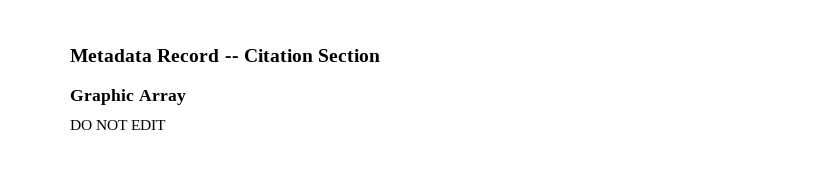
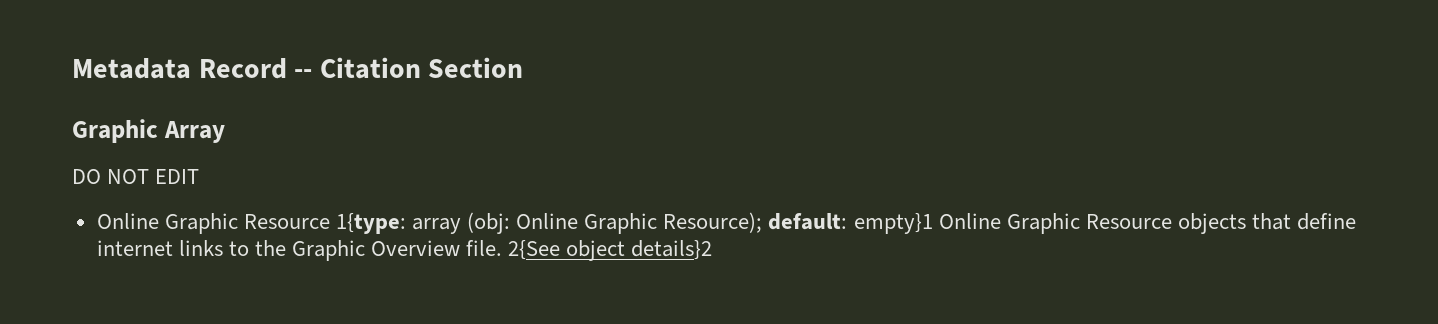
+ Online Graphic Resource 1{type: array (obj: Online Graphic Resource); default: empty}1 Online Graphic Resource objects that define internet links to the Graphic Overview file. 2{See object details}2

